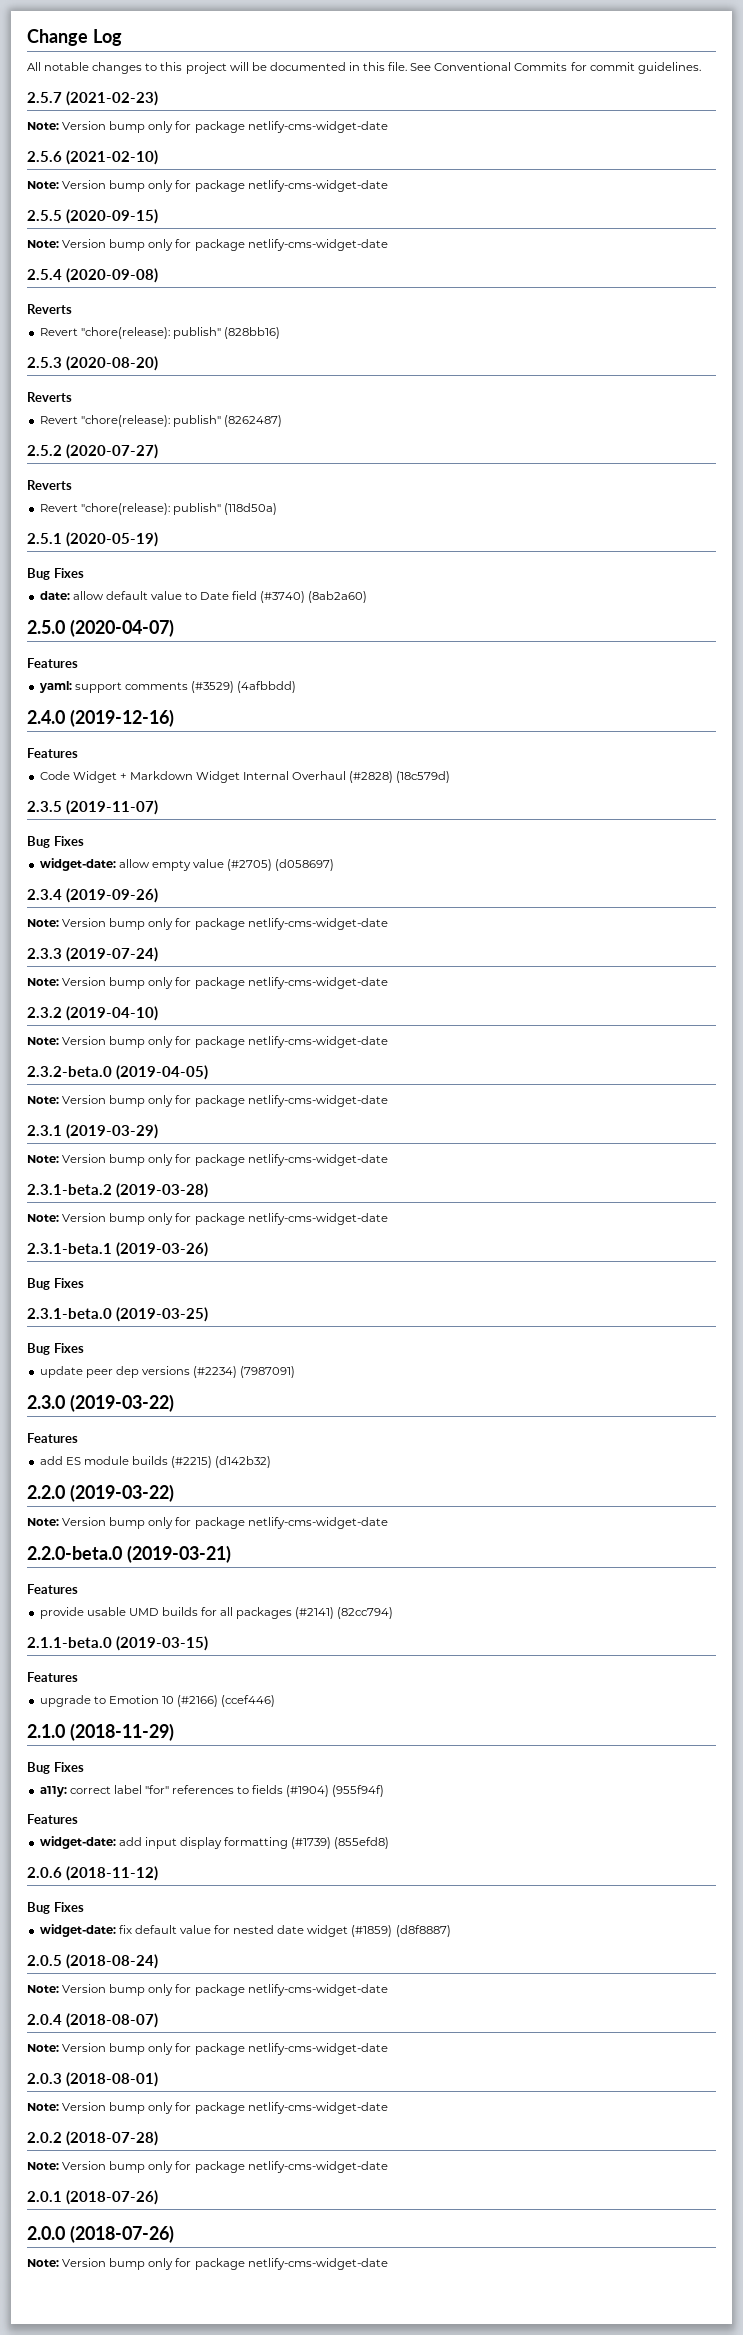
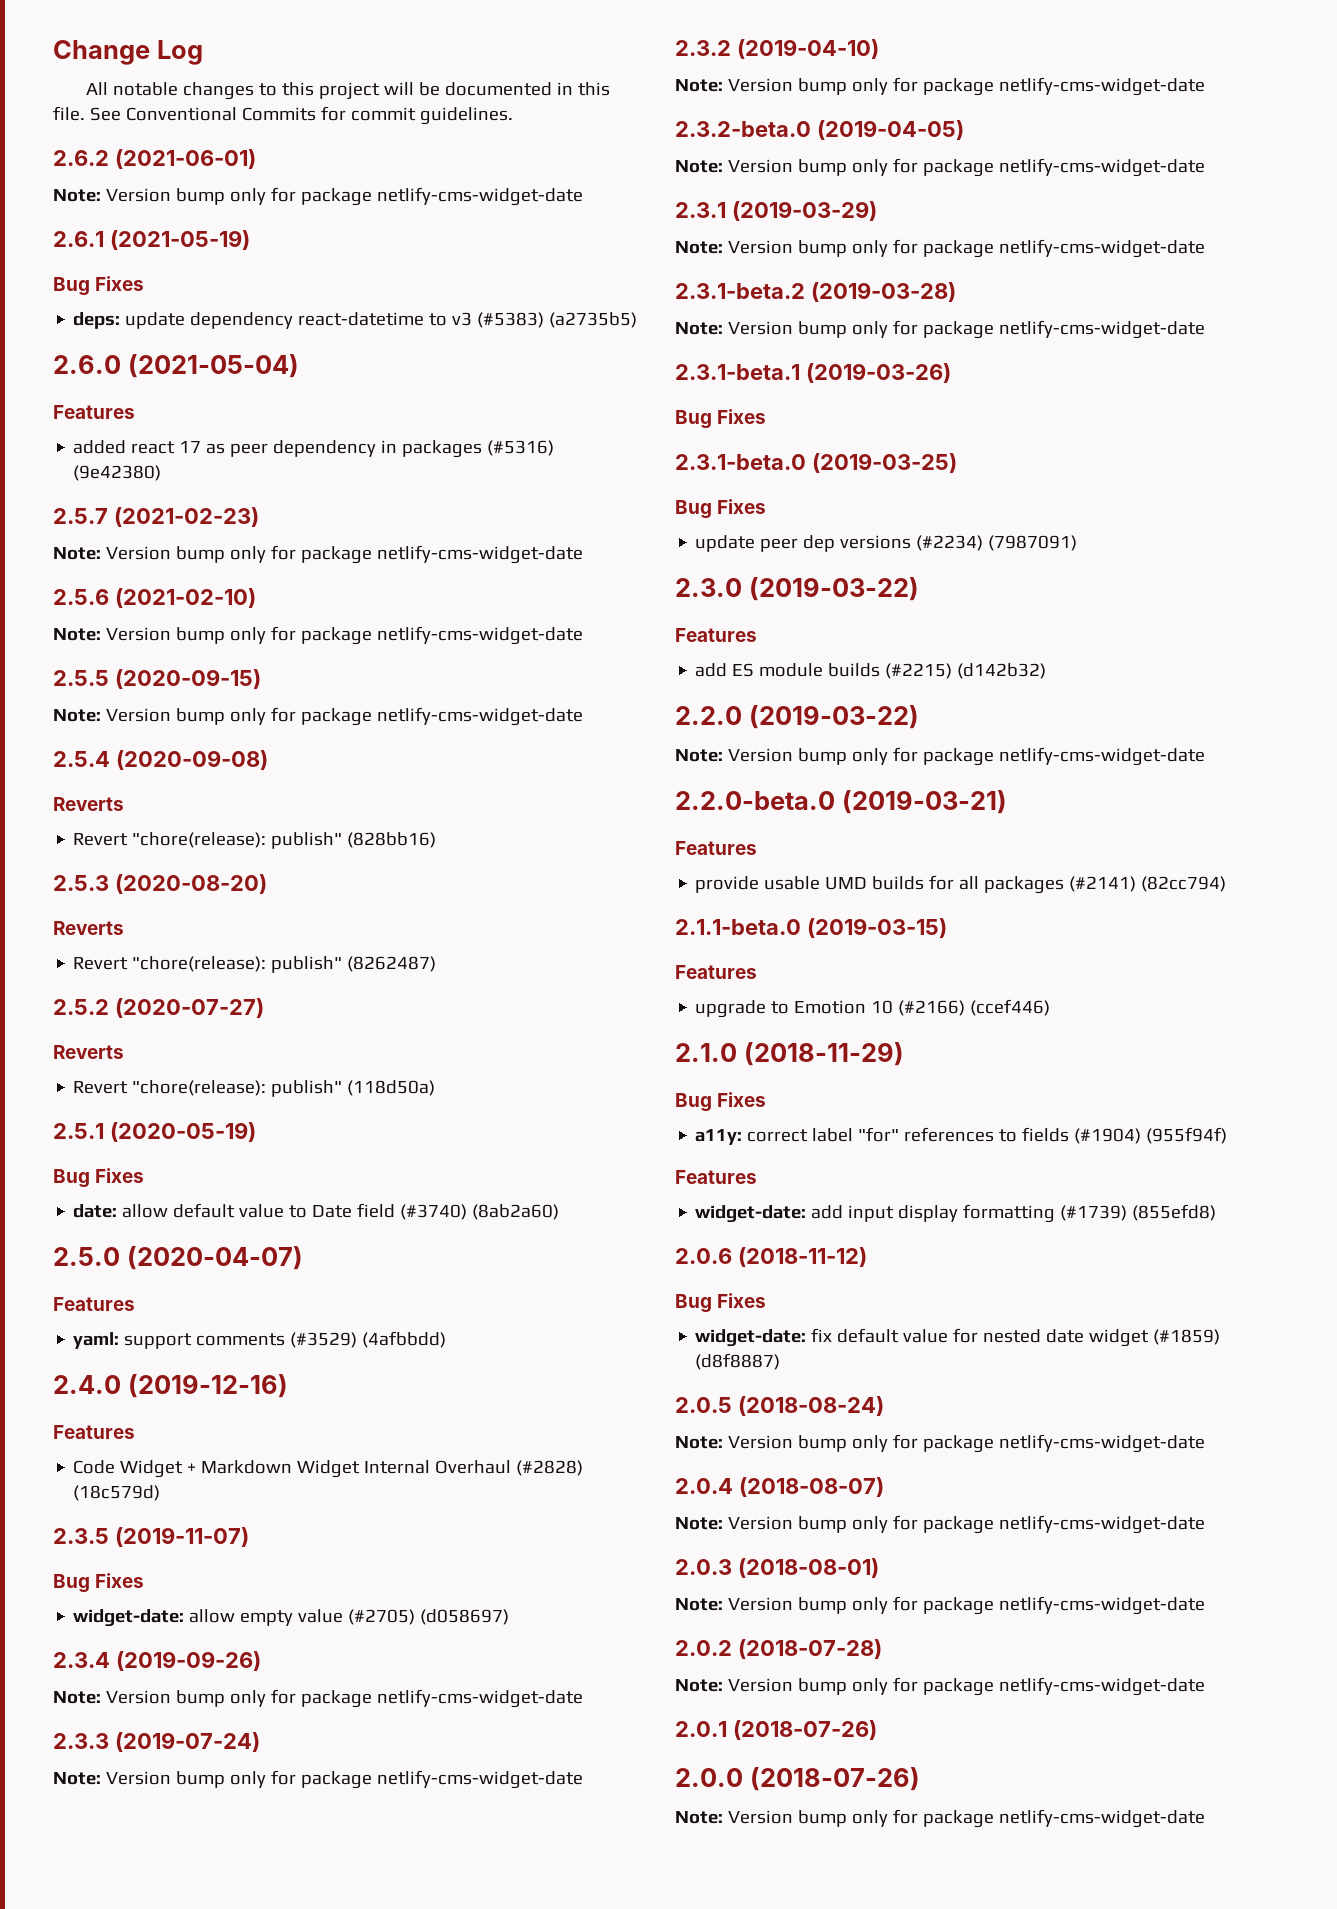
+ 2.6.2 (2021-06-01)
+ Note: Version bump only for package netlify-cms-widget-date
+ 2.6.1 (2021-05-19)
+ Bug Fixes
+ deps: update dependency react-datetime to v3 (#5383) (a2735b5)
+ 2.6.0 (2021-05-04)
+ Features
+ added react 17 as peer dependency in packages (#5316) (9e42380)

